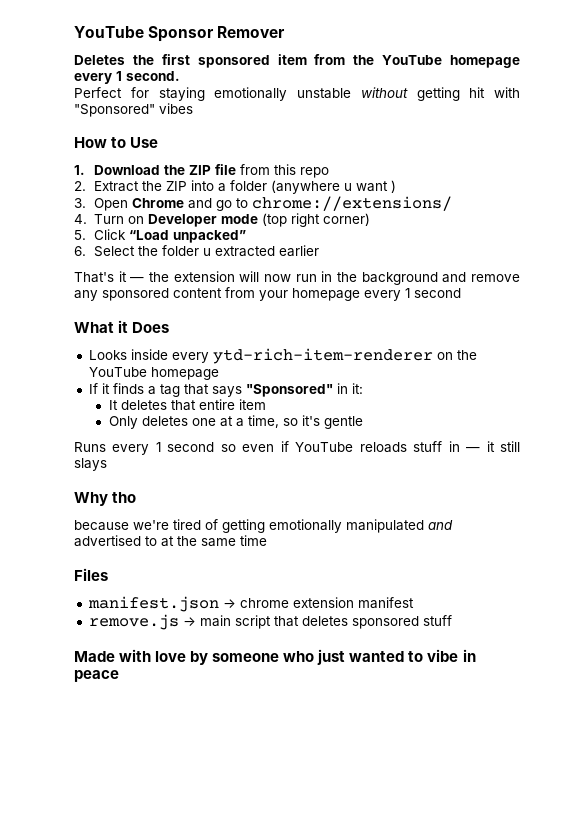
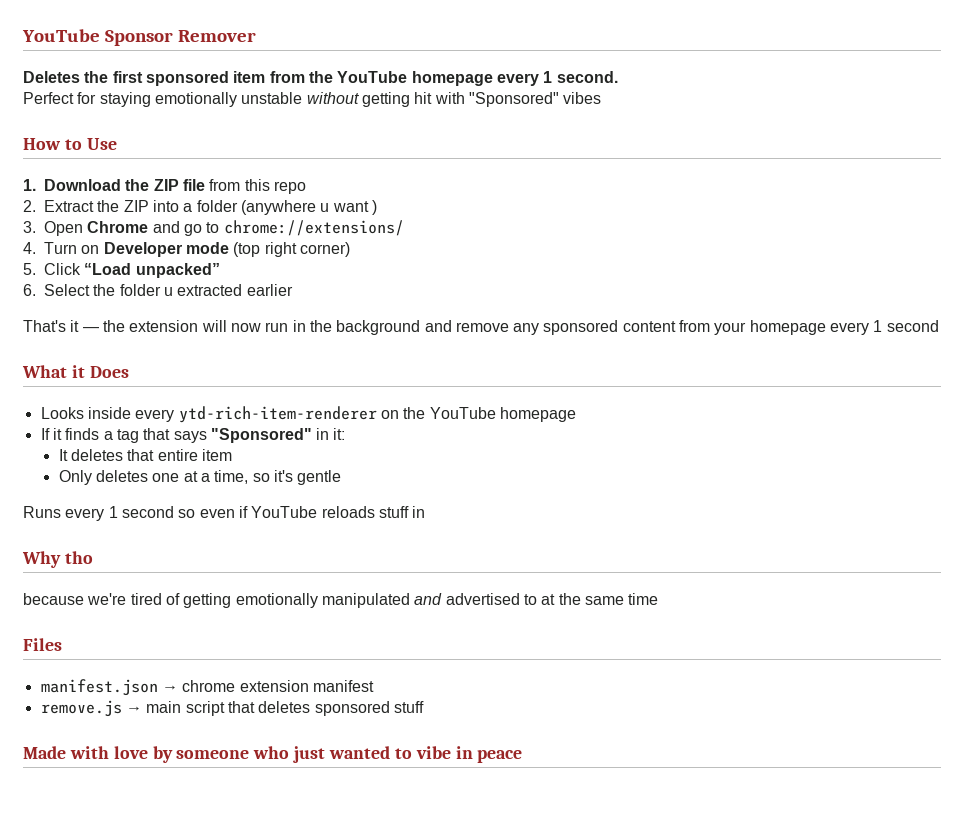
- Runs every 1 second so even if YouTube reloads stuff in — it still slays
+ Runs every 1 second so even if YouTube reloads stuff in

